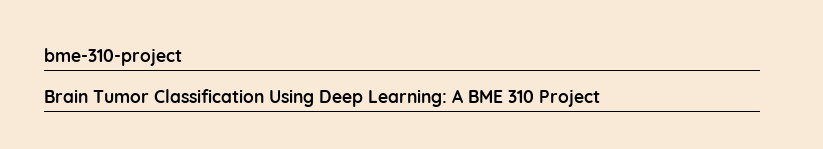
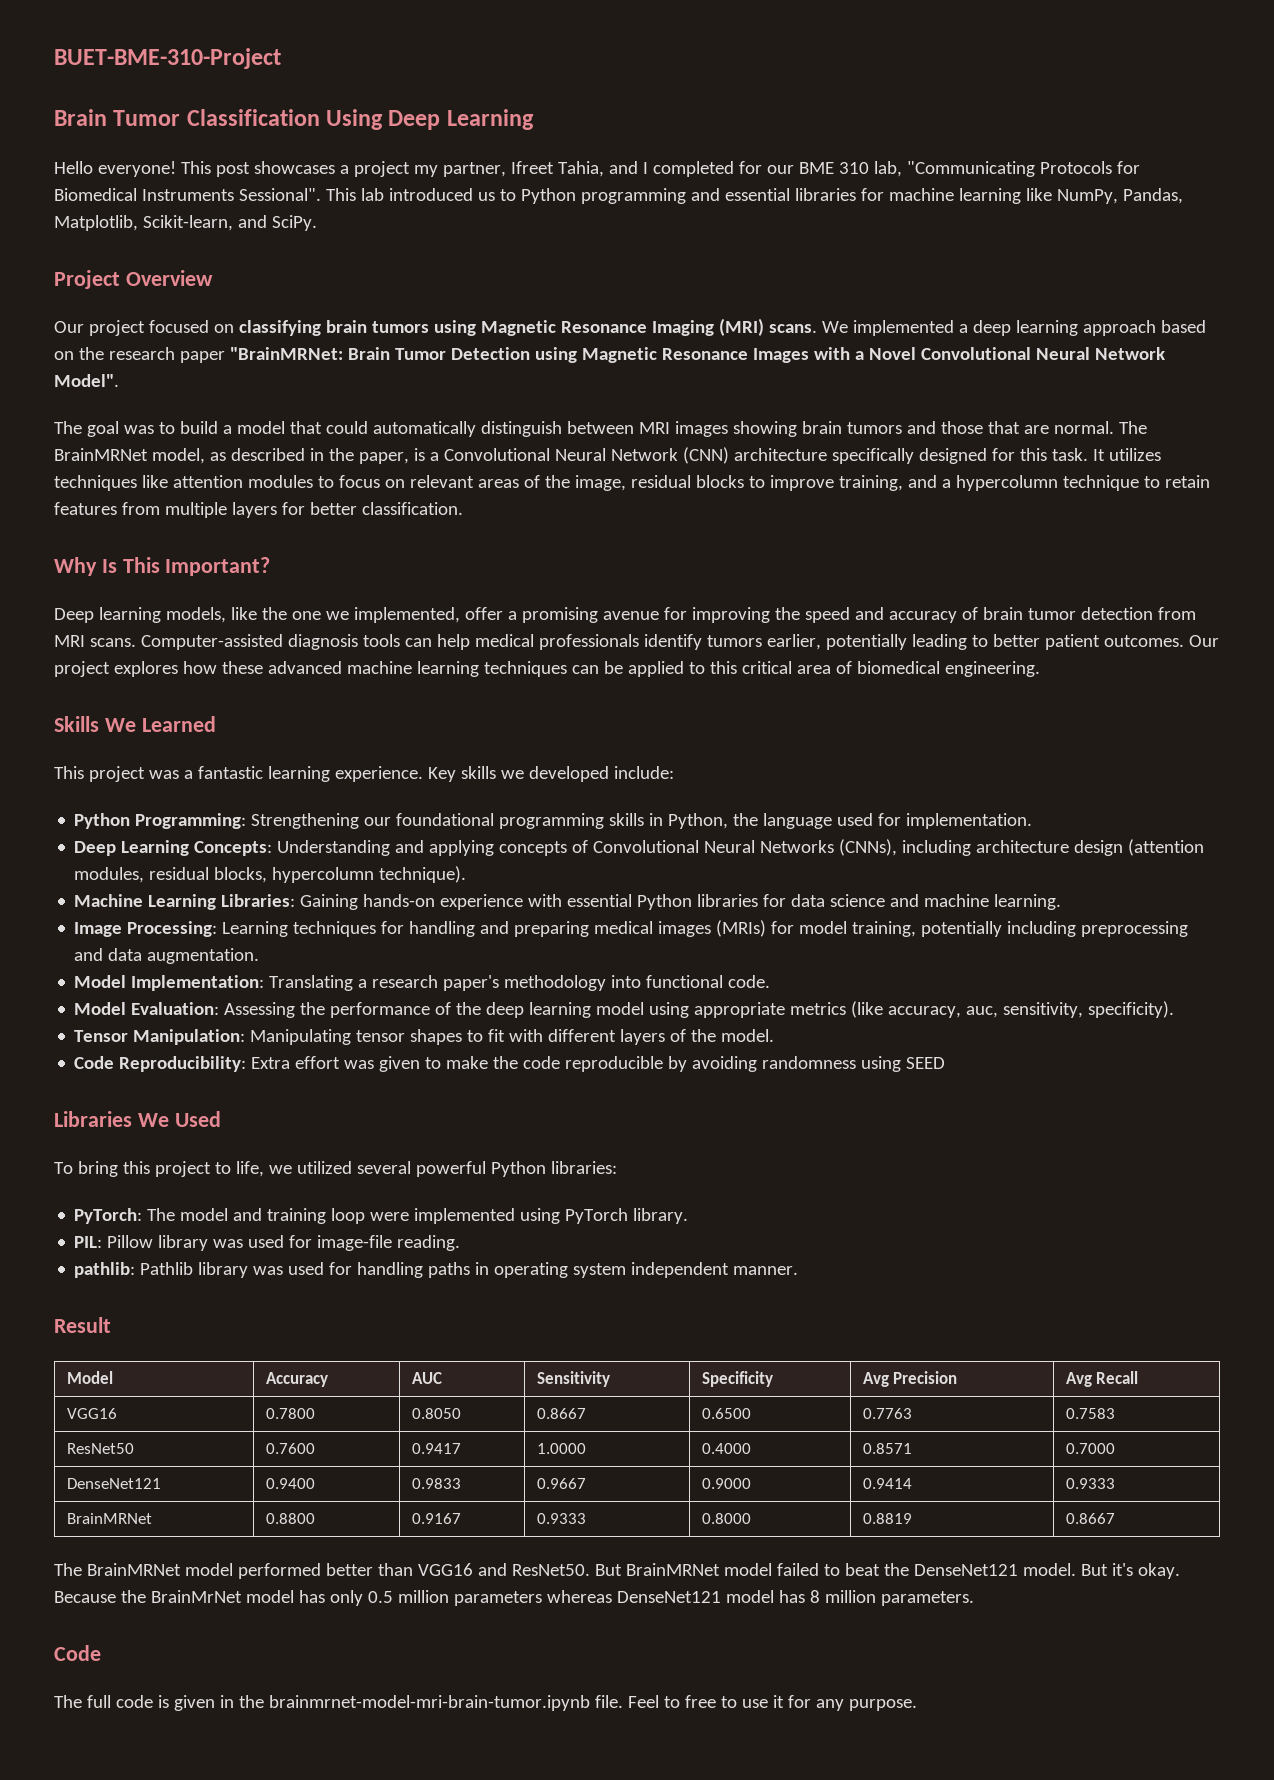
- bme-310-project
+ BUET-BME-310-Project
- Brain Tumor Classification Using Deep Learning: A BME 310 Project
+ Brain Tumor Classification Using Deep Learning
+ Hello everyone! This post showcases a project my partner, Ifreet Tahia, and I completed for our BME 310 lab, "Communicating Protocols for Biomedical Instruments Sessional". This lab introduced us to Python programming and essential libraries for machine learning like NumPy, Pandas, Matplotlib, Scikit-learn, and SciPy.
+ Project Overview
+ Our project focused on classifying brain tumors using Magnetic Resonance Imaging (MRI) scans. We implemented a deep learning approach based on the research paper "BrainMRNet: Brain Tumor Detection using Magnetic Resonance Images with a Novel Convolutional Neural Network Model".
+ The goal was to build a model that could automatically distinguish between MRI images showing brain tumors and those that are normal. The BrainMRNet model, as described in the paper, is a Convolutional Neural Network (CNN) architecture specifically designed for this task. It utilizes techniques like attention modules to focus on relevant areas of the image, residual blocks to improve training, and a hypercolumn technique to retain features from multiple layers for better classification.
+ Why Is This Important?
+ Deep learning models, like the one we implemented, offer a promising avenue for improving the speed and accuracy of brain tumor detection from MRI scans. Computer-assisted diagnosis tools can help medical professionals identify tumors earlier, potentially leading to better patient outcomes. Our project explores how these advanced machine learning techniques can be applied to this critical area of biomedical engineering.
+ Skills We Learned
+ This project was a fantastic learning experience. Key skills we developed include:
+ Python Programming: Strengthening our foundational programming skills in Python, the language used for implementation.
+ Deep Learning Concepts: Understanding and applying concepts of Convolutional Neural Networks (CNNs), including architecture design (attention modules, residual blocks, hypercolumn technique).
+ Machine Learning Libraries: Gaining hands-on experience with essential Python libraries for data science and machine learning.
+ Image Processing: Learning techniques for handling and preparing medical images (MRIs) for model training, potentially including preprocessing and data augmentation.
+ Model Implementation: Translating a research paper's methodology into functional code.
+ Model Evaluation: Assessing the performance of the deep learning model using appropriate metrics (like accuracy, auc, sensitivity, specificity).
+ Tensor Manipulation: Manipulating tensor shapes to fit with different layers of the model.
+ Code Reproducibility: Extra effort was given to make the code reproducible by avoiding randomness using SEED
+ Libraries We Used
+ To bring this project to life, we utilized several powerful Python libraries:
+ PyTorch: The model and training loop were implemented using PyTorch library.
+ PIL: Pillow library was used for image-file reading.
+ pathlib: Pathlib library was used for handling paths in operating system independent manner.
+ Result
+ Model | Accuracy | AUC | Sensitivity | Specificity | Avg Precision | Avg Recall
+ VGG16 | 0.7800 | 0.8050 | 0.8667 | 0.6500 | 0.7763 | 0.7583
+ ResNet50 | 0.7600 | 0.9417 | 1.0000 | 0.4000 | 0.8571 | 0.7000
+ DenseNet121 | 0.9400 | 0.9833 | 0.9667 | 0.9000 | 0.9414 | 0.9333
+ BrainMRNet | 0.8800 | 0.9167 | 0.9333 | 0.8000 | 0.8819 | 0.8667
+ The BrainMRNet model performed better than VGG16 and ResNet50. But BrainMRNet model failed to beat the DenseNet121 model. But it's okay. Because the BrainMrNet model has only 0.5 million parameters whereas DenseNet121 model has 8 million parameters.
+ Code
+ The full code is given in the brainmrnet-model-mri-brain-tumor.ipynb file. Feel to free to use it for any purpose.

